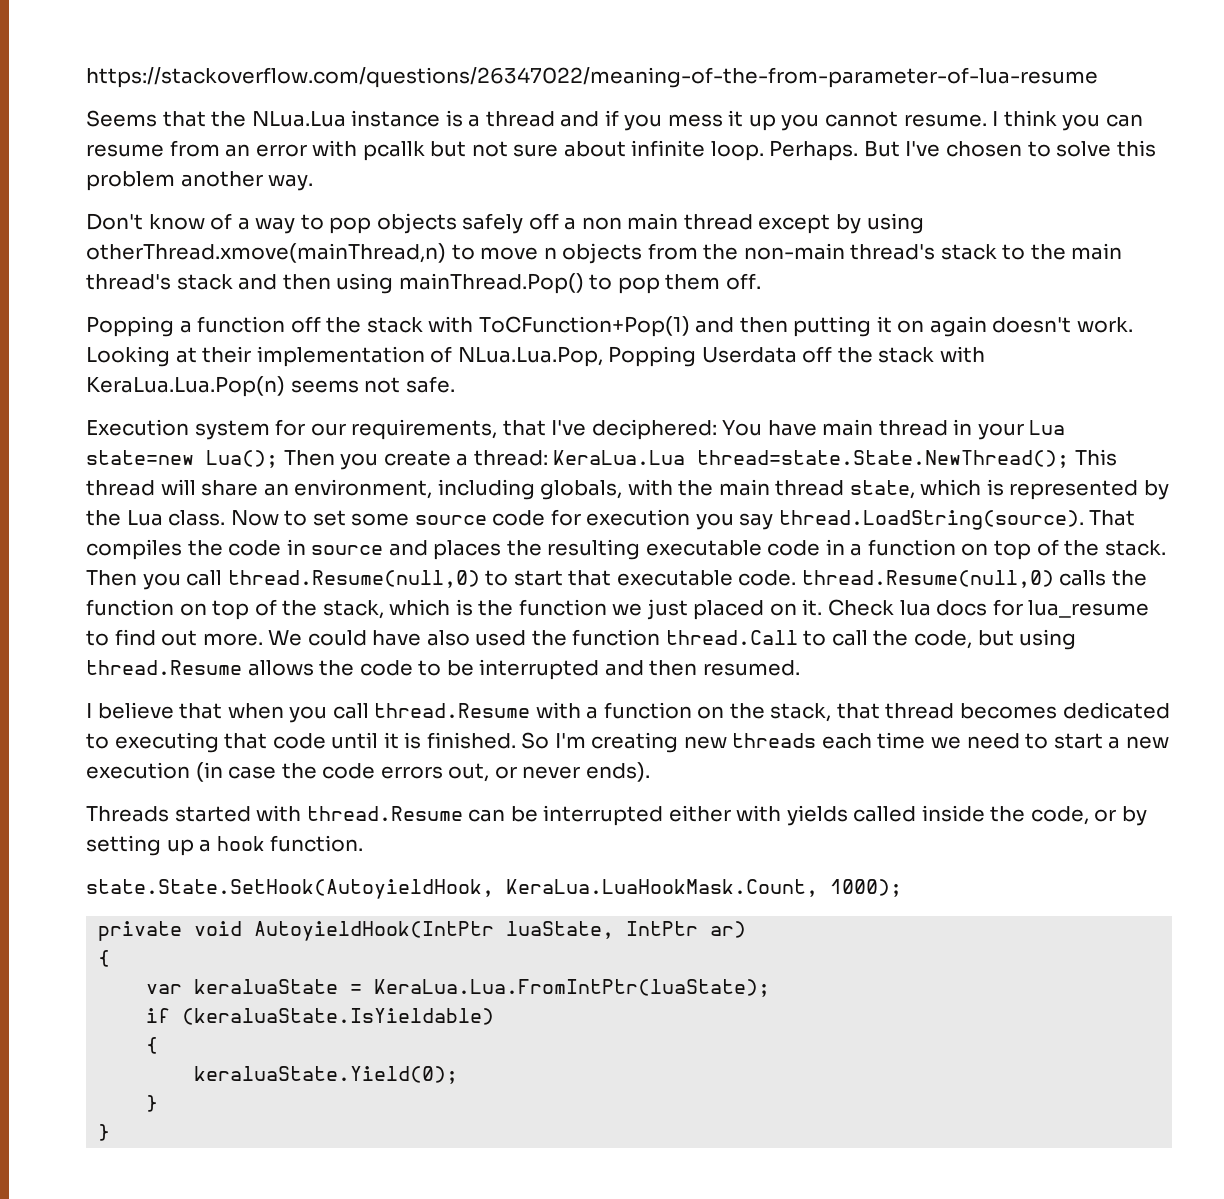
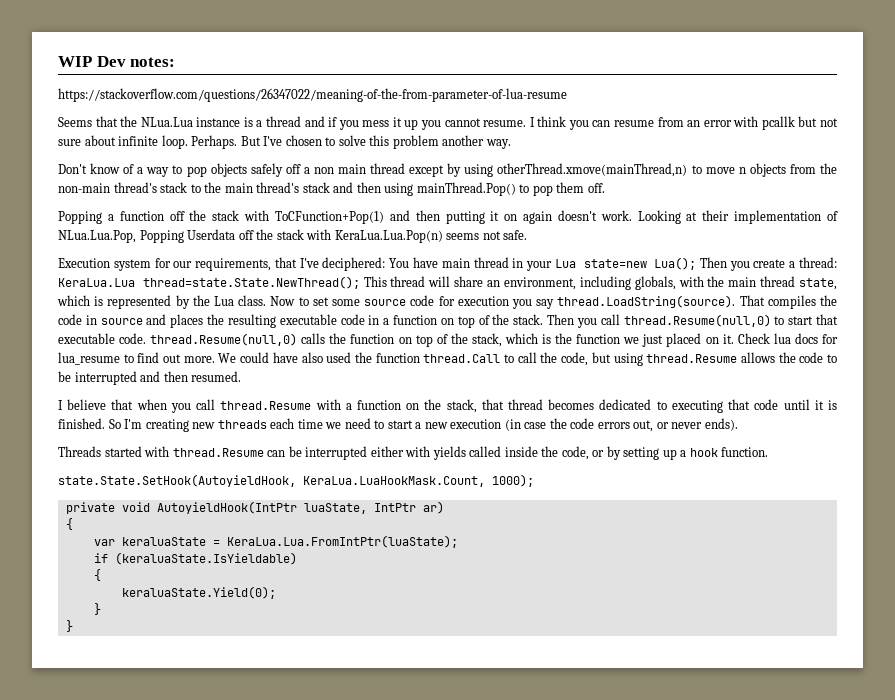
+ WIP Dev notes:

